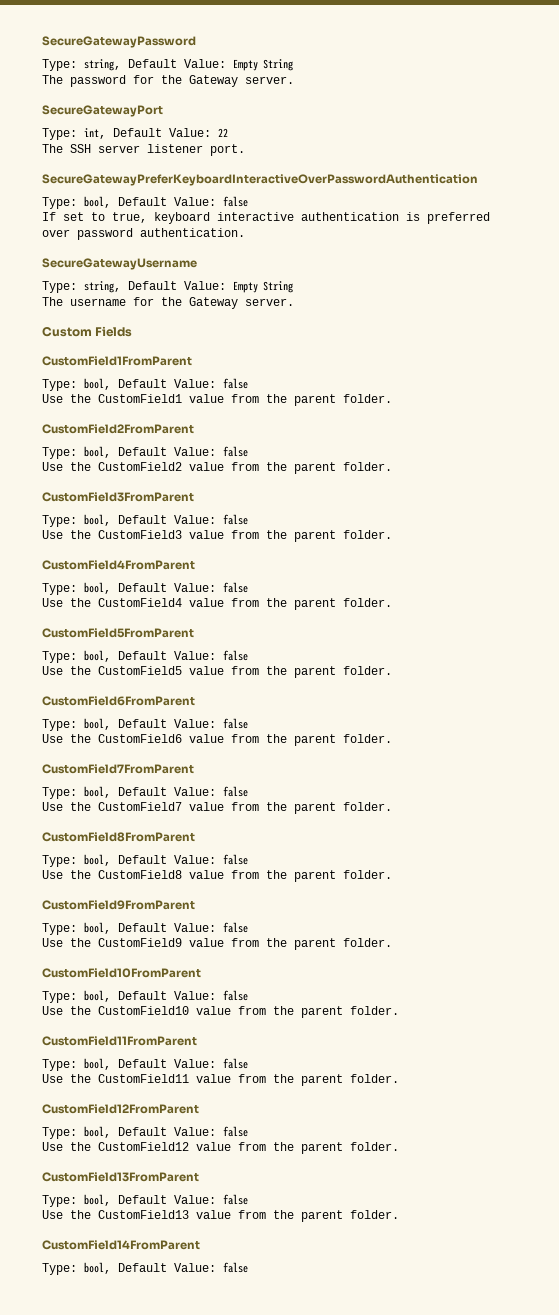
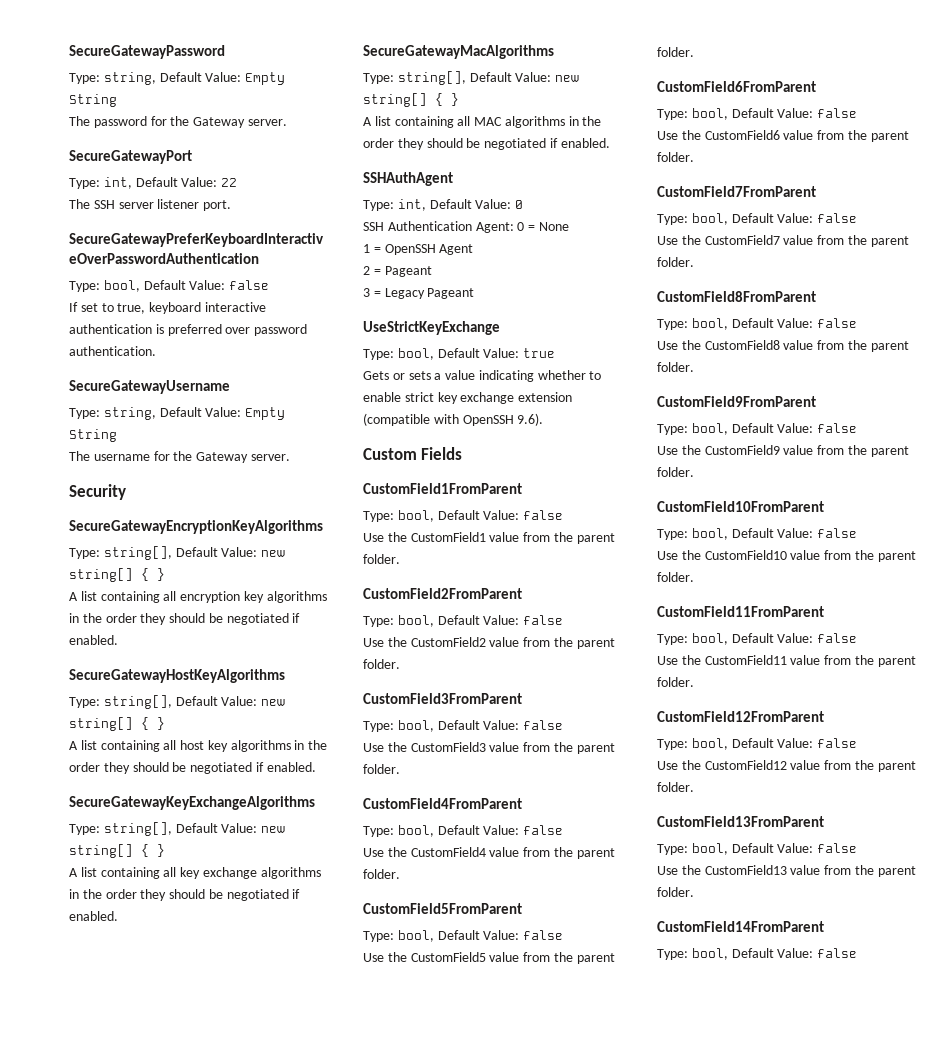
+ Security
+ SecureGatewayEncryptionKeyAlgorithms
+ Type: string[], Default Value: new string[] { }
+ A list containing all encryption key algorithms in the order they should be negotiated if enabled.
+ SecureGatewayHostKeyAlgorithms
+ Type: string[], Default Value: new string[] { }
+ A list containing all host key algorithms in the order they should be negotiated if enabled.
+ SecureGatewayKeyExchangeAlgorithms
+ Type: string[], Default Value: new string[] { }
+ A list containing all key exchange algorithms in the order they should be negotiated if enabled.
+ SecureGatewayMacAlgorithms
+ Type: string[], Default Value: new string[] { }
+ A list containing all MAC algorithms in the order they should be negotiated if enabled.
+ SSHAuthAgent
+ Type: int, Default Value: 0
+ SSH Authentication Agent: 0 = None
+ 1 = OpenSSH Agent
+ 2 = Pageant
+ 3 = Legacy Pageant
+ UseStrictKeyExchange
+ Type: bool, Default Value: true
+ Gets or sets a value indicating whether to enable strict key exchange extension (compatible with OpenSSH 9.6).

